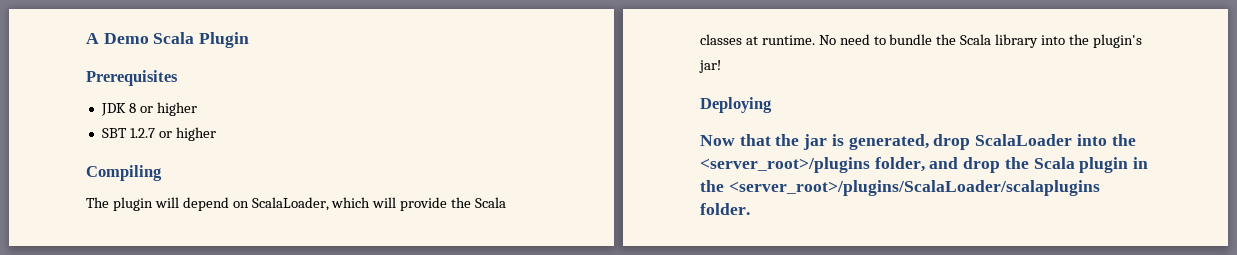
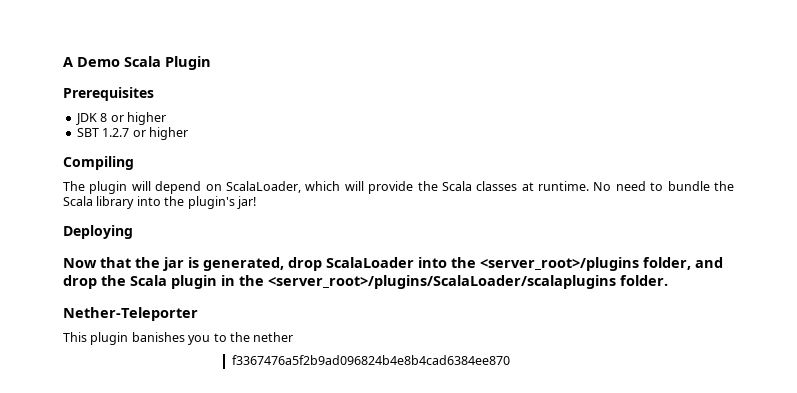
+ Nether-Teleporter
+ This plugin banishes you to the nether
+ f3367476a5f2b9ad096824b4e8b4cad6384ee870

